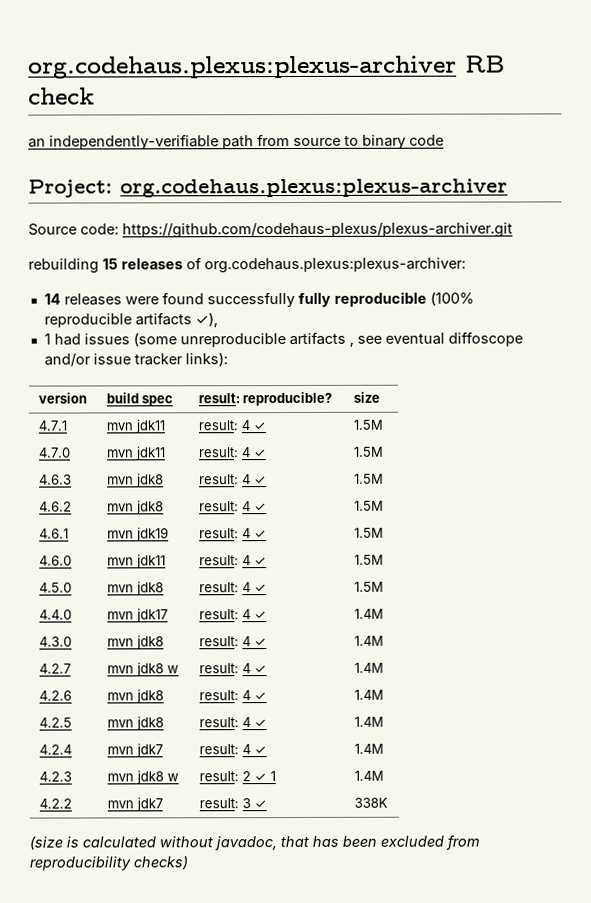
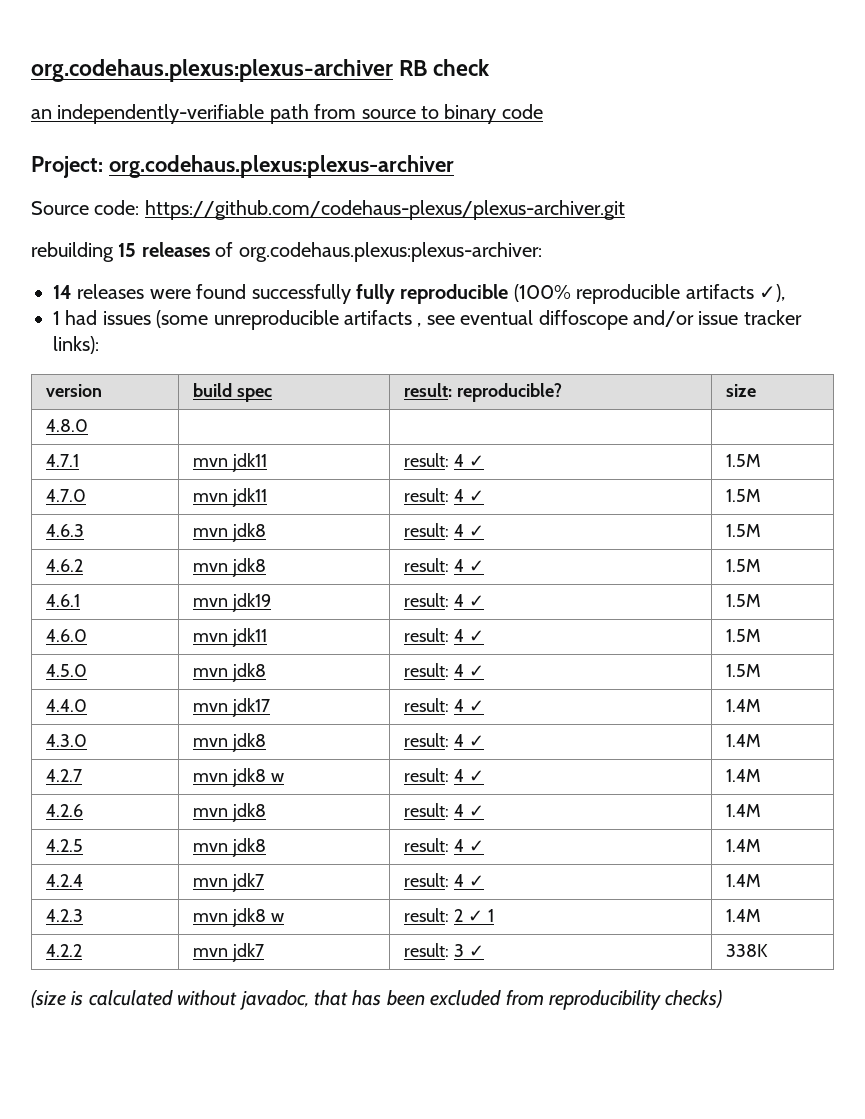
+ 4.8.0 | | |

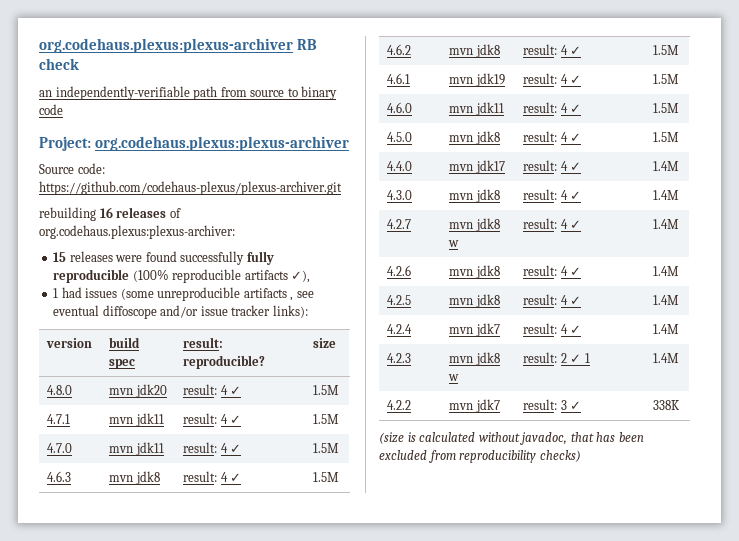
- rebuilding 15 releases of org.codehaus.plexus:plexus-archiver:
+ rebuilding 16 releases of org.codehaus.plexus:plexus-archiver:
- 14 releases were found successfully fully reproducible (100% reproducible artifacts ✓),
+ 15 releases were found successfully fully reproducible (100% reproducible artifacts ✓),
- 4.8.0 | | |
+ 4.8.0 | mvn jdk20 | result: 4 ✓ | 1.5M

